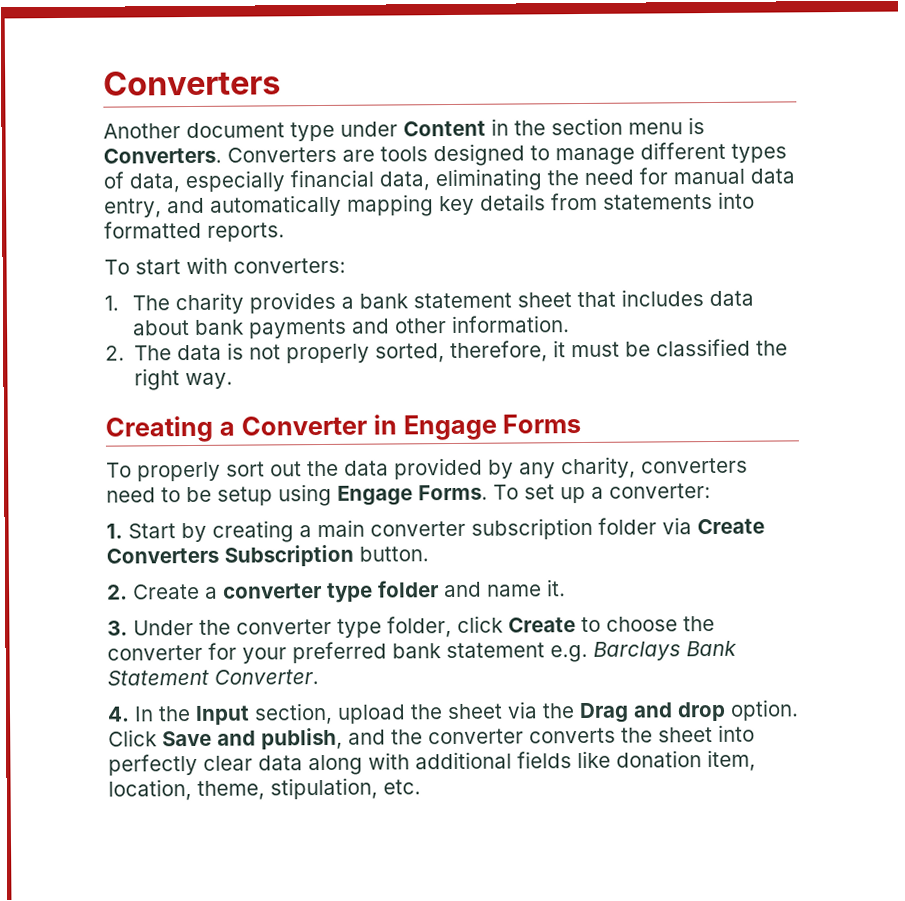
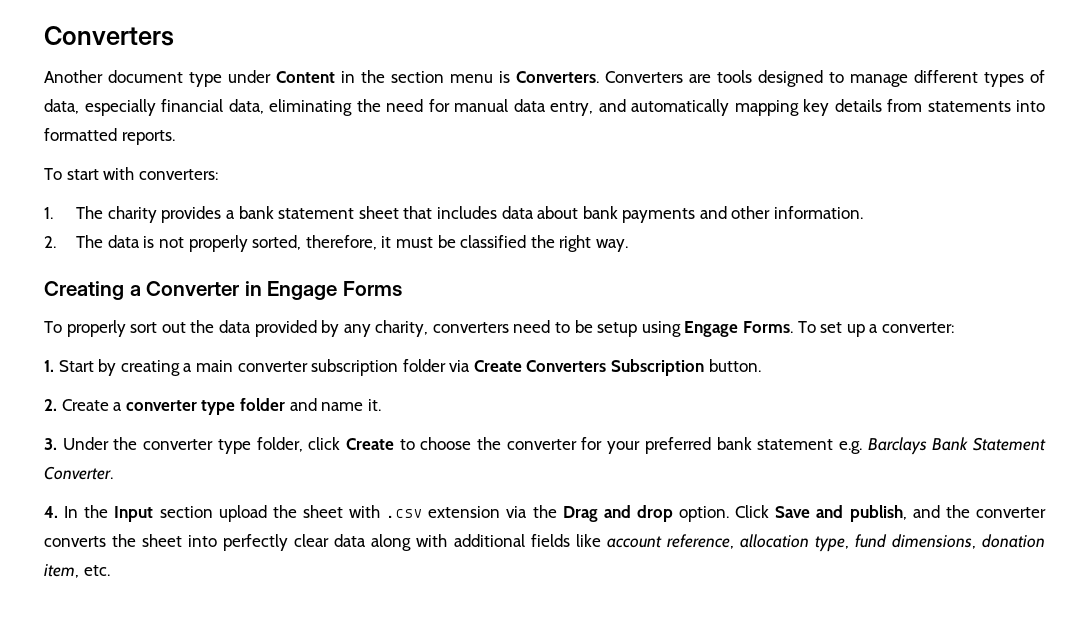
- 4. In the Input section, upload the sheet via the Drag and drop option.
+ 4. In the Input section upload the sheet with .csv extension via the Drag and drop option.
- Click Save and publish, and the converter converts the sheet into perfectly clear data along with additional fields like donation item, location, theme, stipulation, etc.
+ Click Save and publish, and the converter converts the sheet into perfectly clear data along with additional fields like account reference, allocation type, fund dimensions, donation item, etc.

